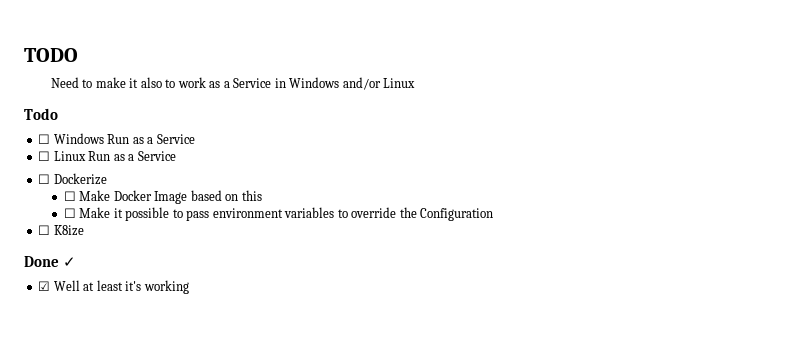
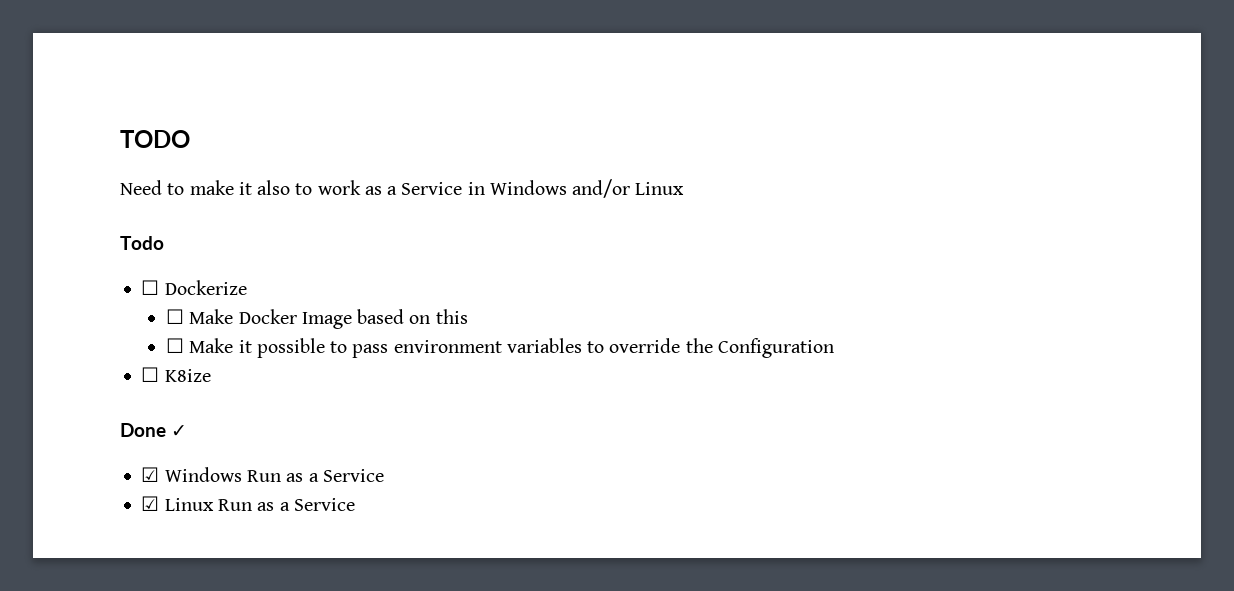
- ☐ Windows Run as a Service
- ☐ Linux Run as a Service
- ☑ Well at least it's working
+ ☑ Windows Run as a Service
+ ☑ Linux Run as a Service

